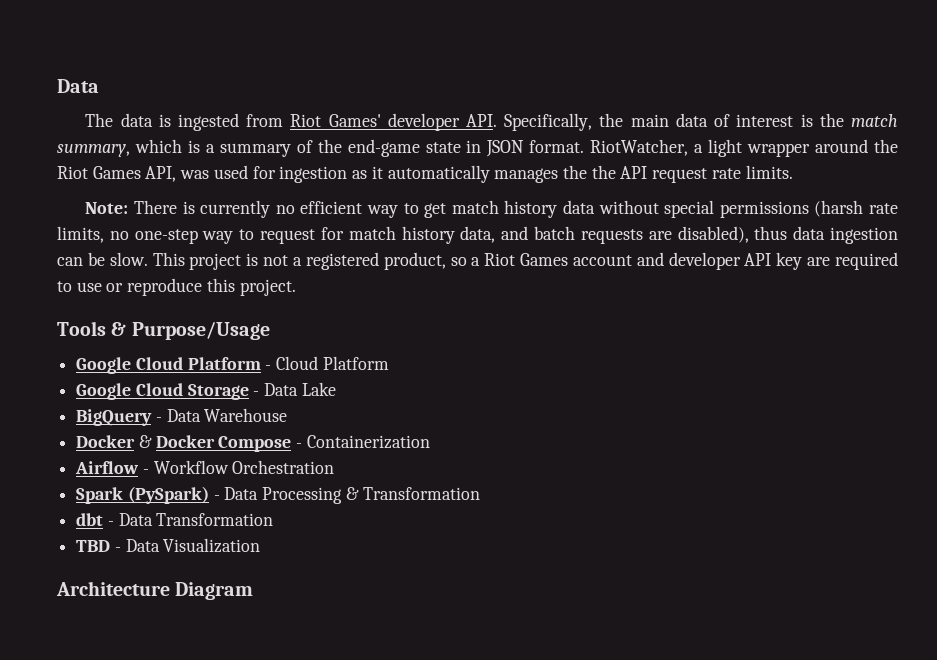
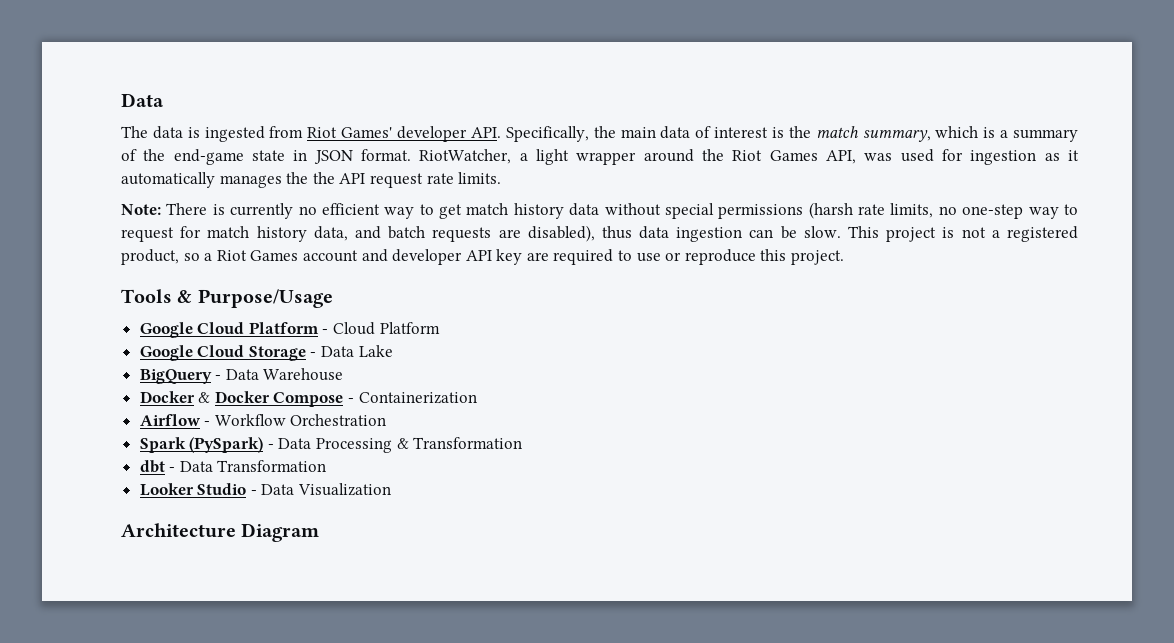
- TBD - Data Visualization
+ Looker Studio - Data Visualization

